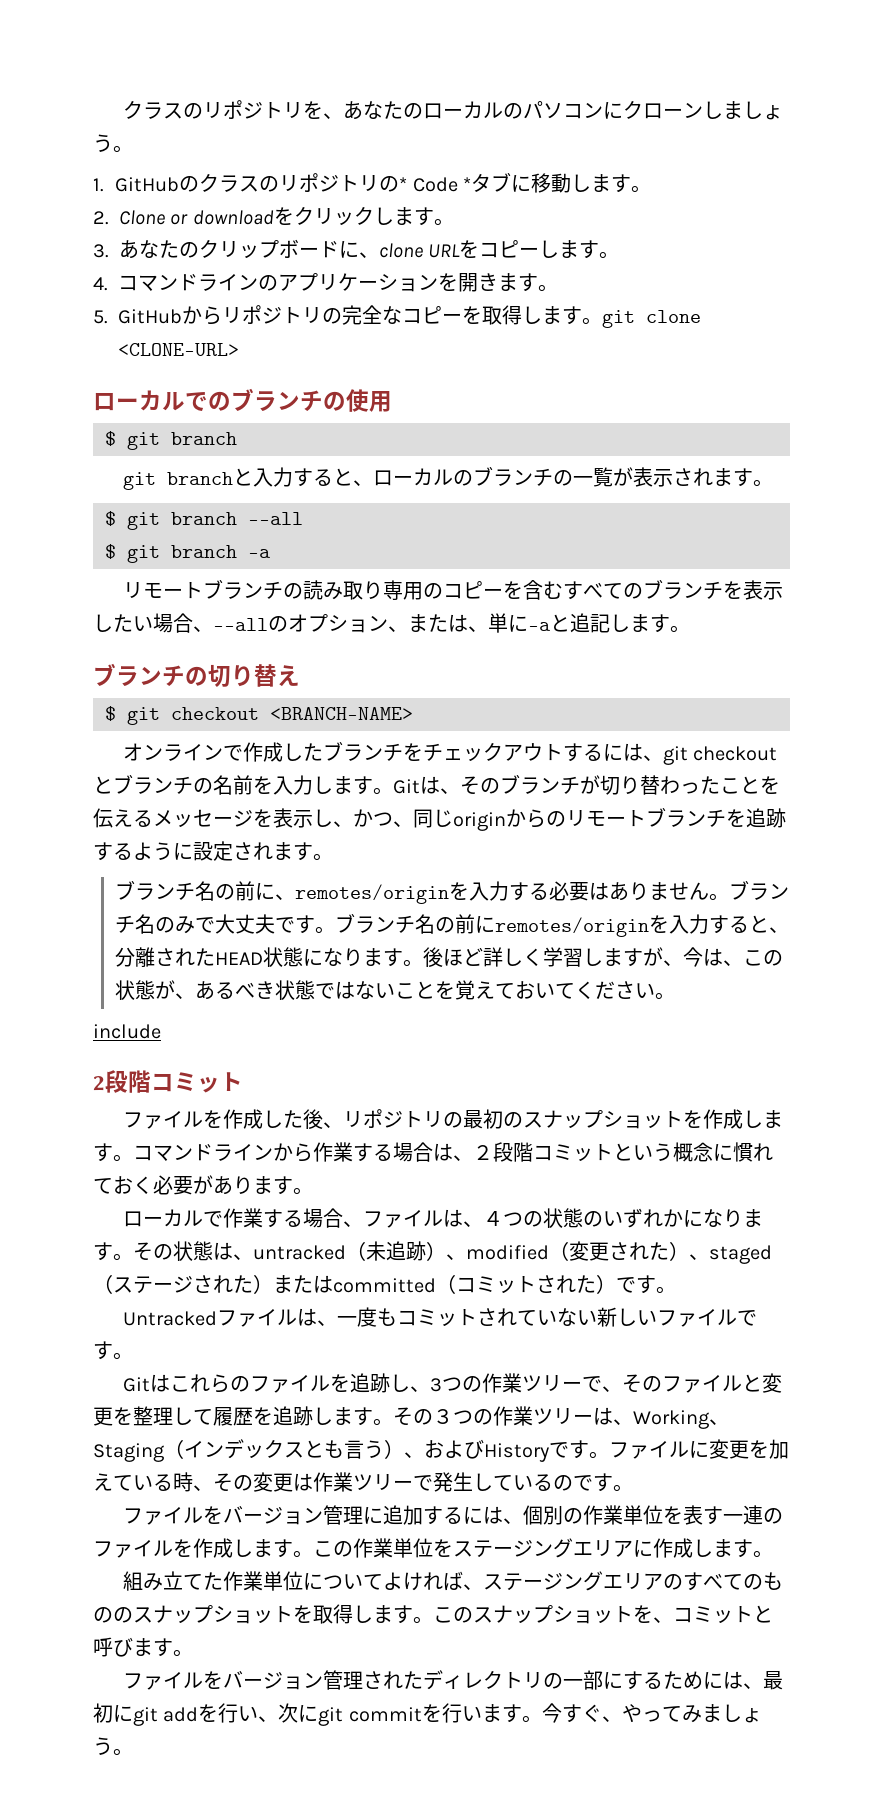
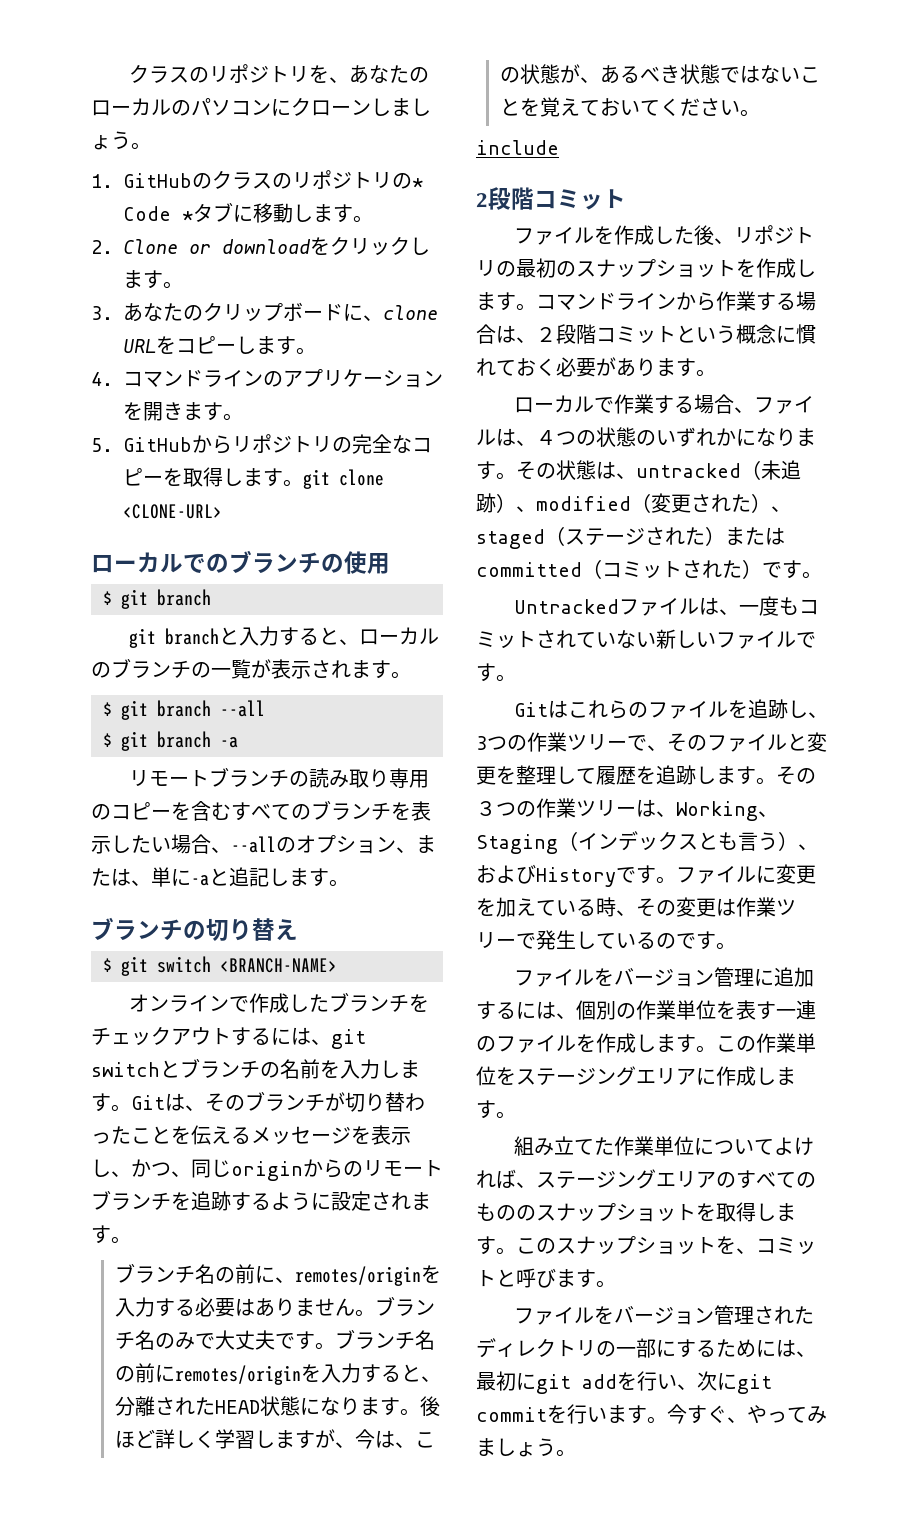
- $ git checkout <BRANCH-NAME>
+ $ git switch <BRANCH-NAME>
- オンラインで作成したブランチをチェックアウトするには、git checkoutとブランチの名前を入力します。
+ オンラインで作成したブランチをチェックアウトするには、git switchとブランチの名前を入力します。

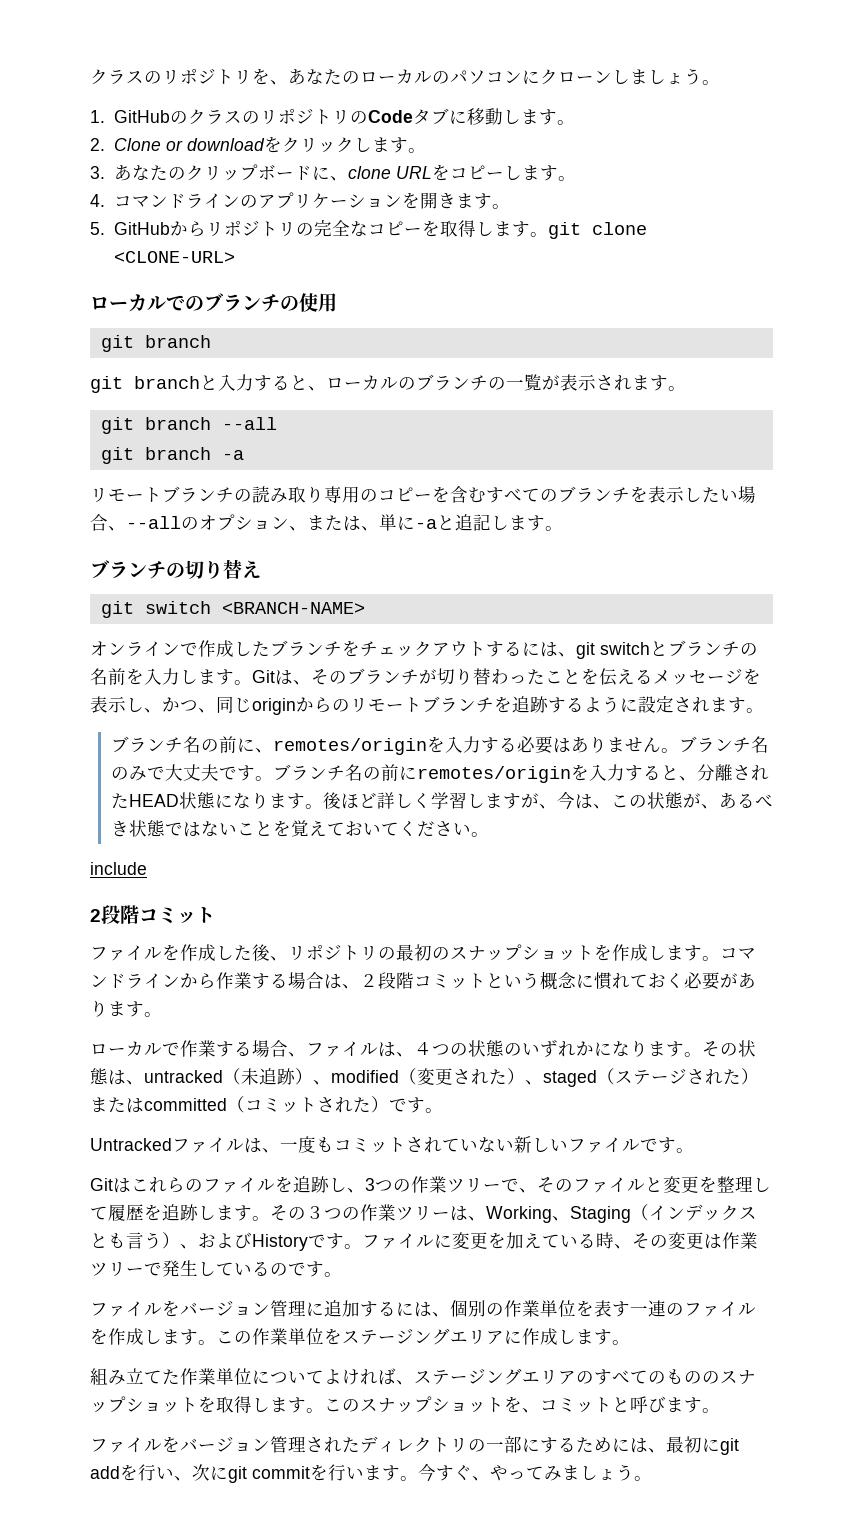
- 1. GitHubのクラスのリポジトリの* Code *タブに移動します。
+ 1. GitHubのクラスのリポジトリのCodeタブに移動します。
  ローカルでのブランチの使用
- $ git branch
+ git branch
- $ git branch --all
+ git branch --all
- $ git branch -a
+ git branch -a
- $ git switch <BRANCH-NAME>
+ git switch <BRANCH-NAME>

